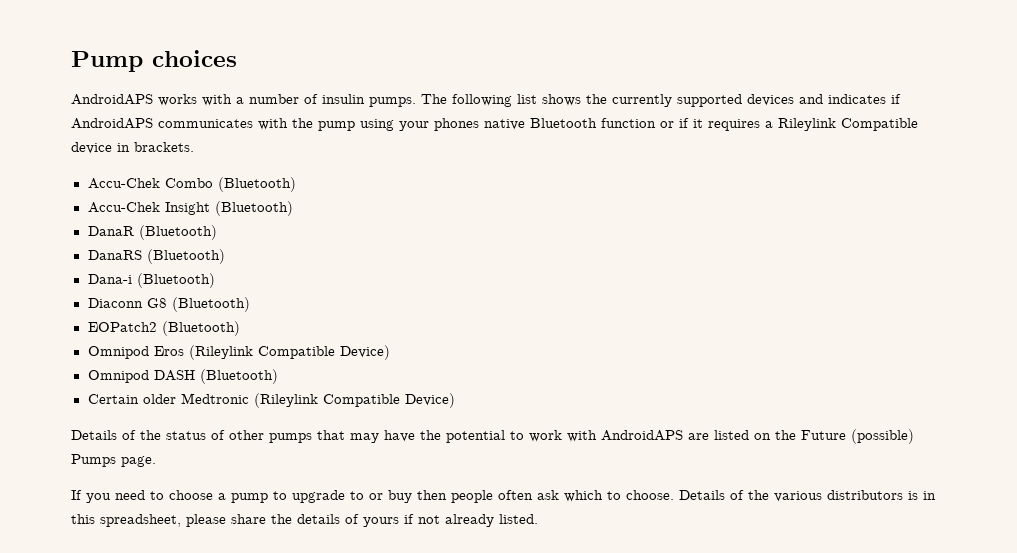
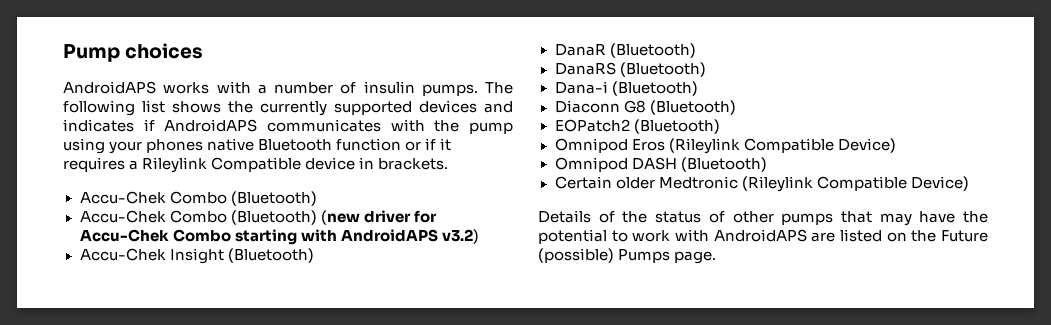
+ Accu-Chek Combo (Bluetooth) (new driver for Accu-Chek Combo starting with AndroidAPS v3.2)
- If you need to choose a pump to upgrade to or buy then people often ask which to choose. Details of the various distributors is in this spreadsheet, please share the details of yours if not already listed.

